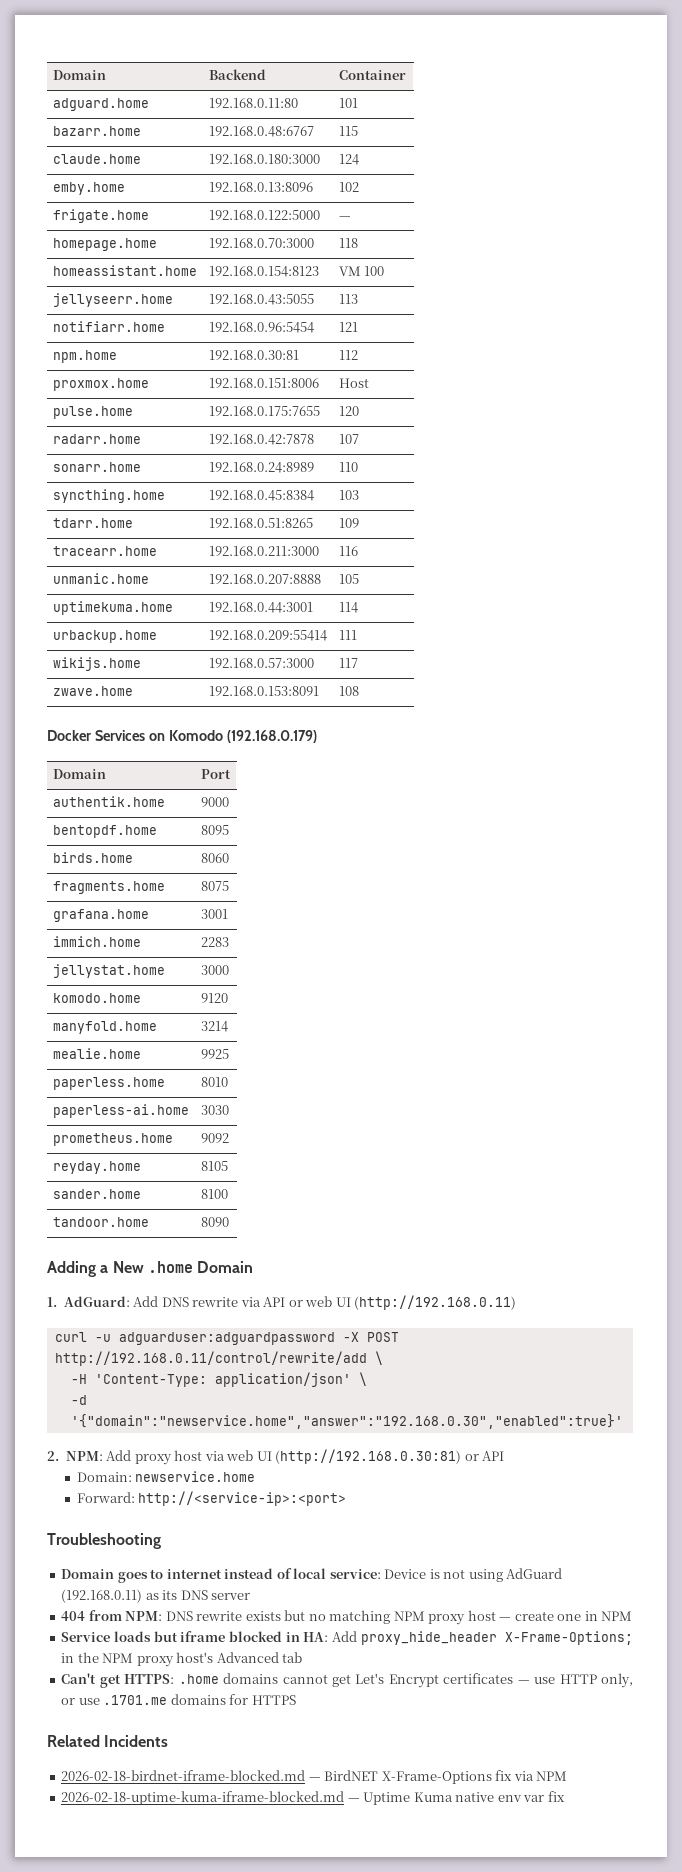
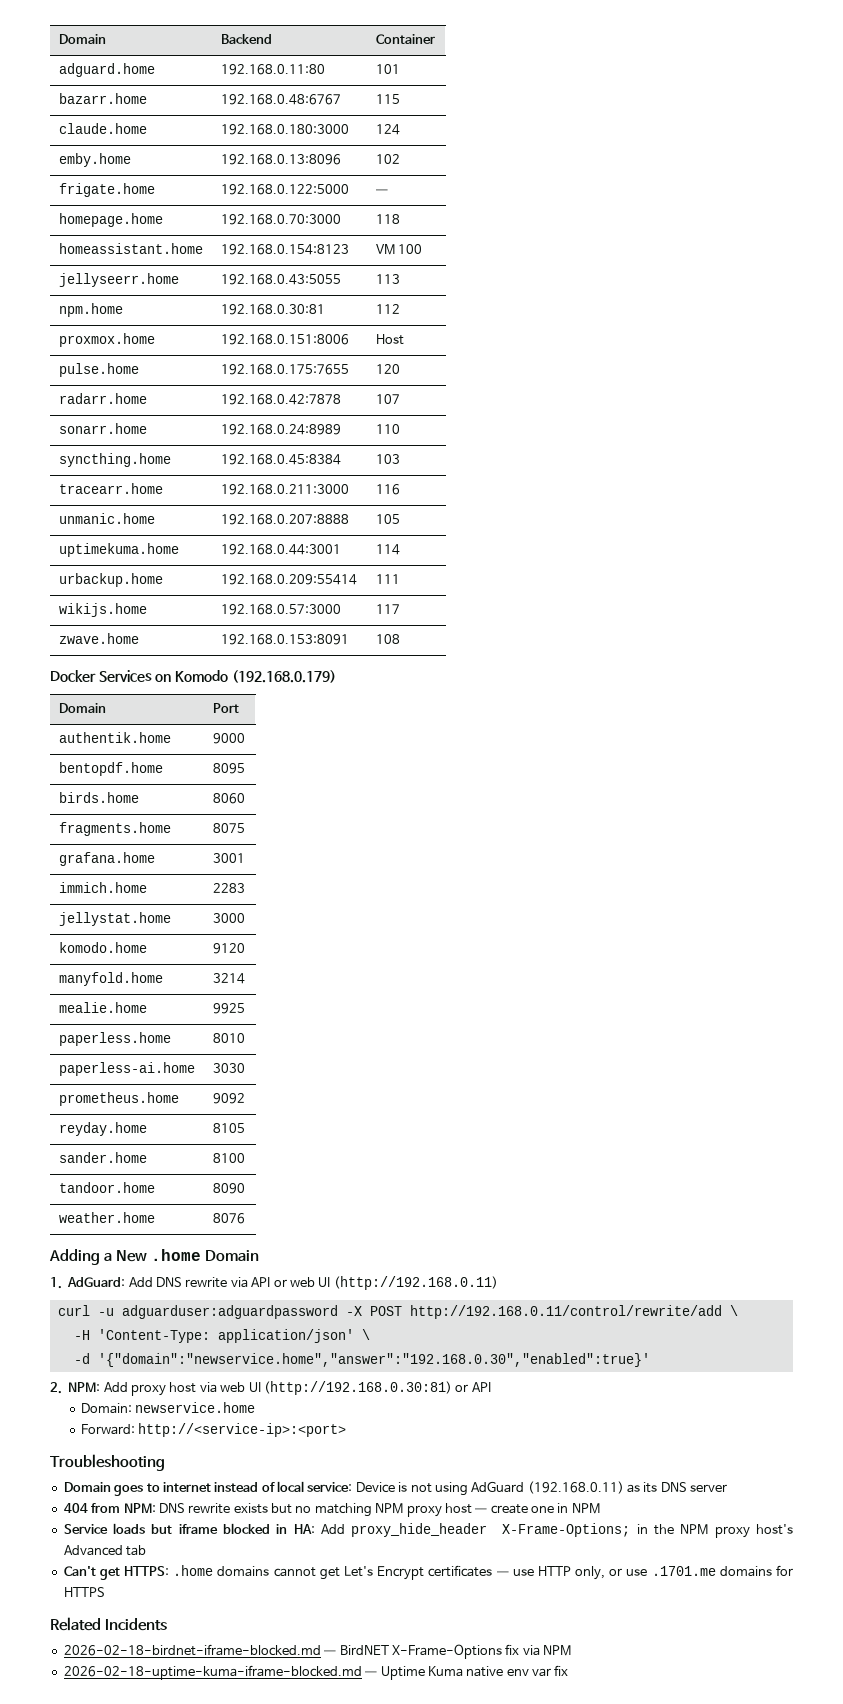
- notifiarr.home | 192.168.0.96:5454 | 121
- tdarr.home | 192.168.0.51:8265 | 109
+ weather.home | 8076

